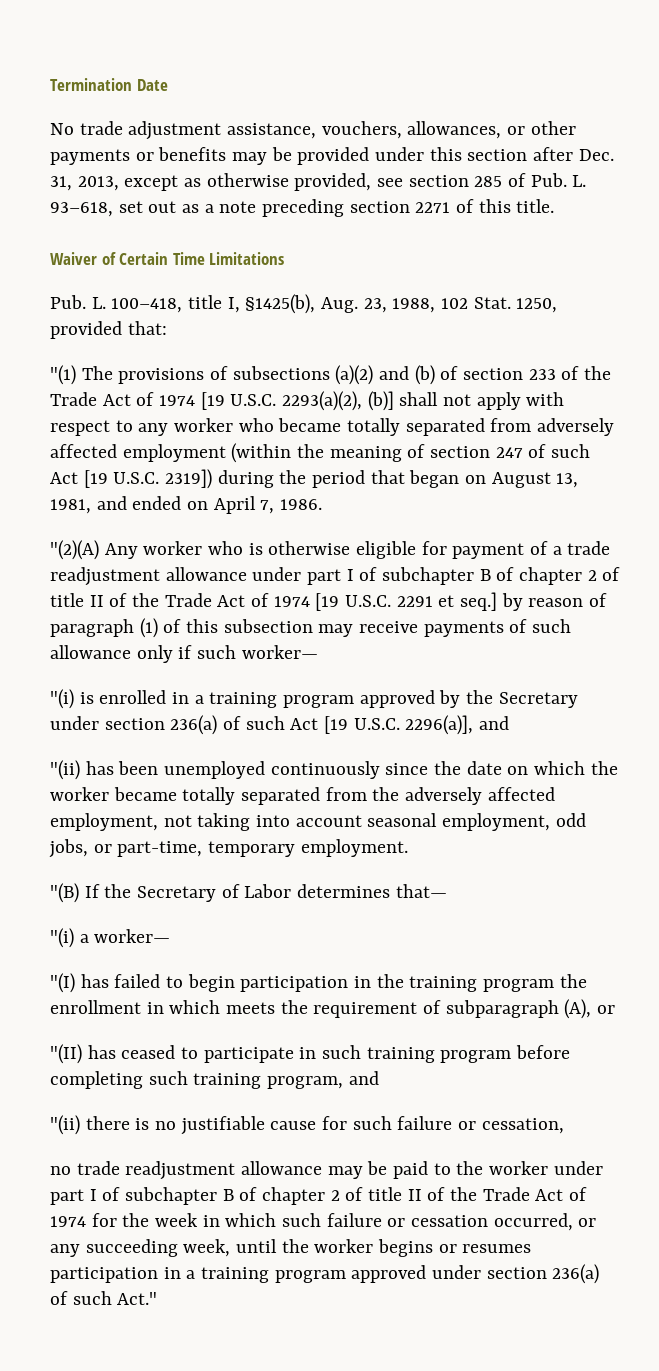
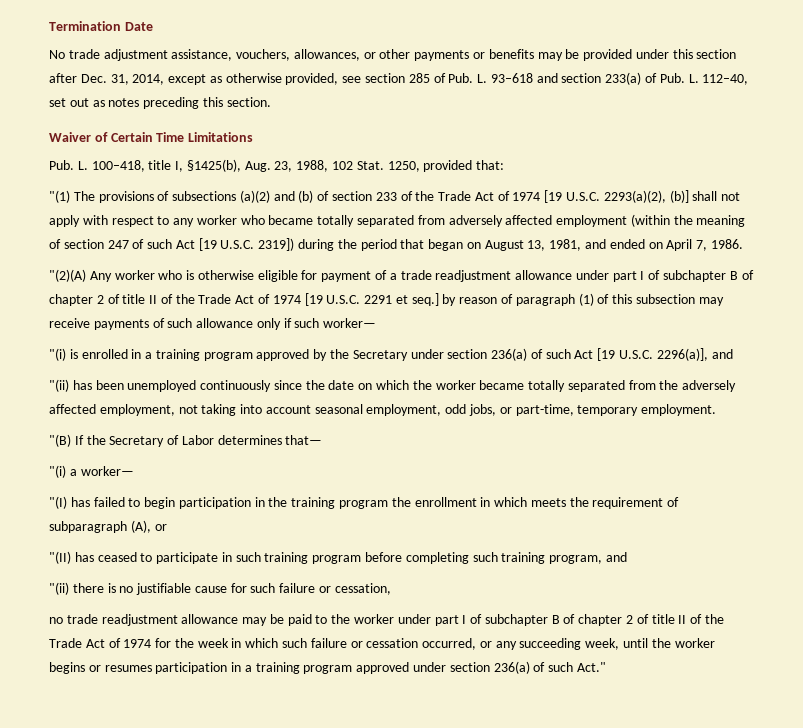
- No trade adjustment assistance, vouchers, allowances, or other payments or benefits may be provided under this section after Dec. 31, 2013, except as otherwise provided, see section 285 of Pub. L. 93–618, set out as a note preceding section 2271 of this title.
+ No trade adjustment assistance, vouchers, allowances, or other payments or benefits may be provided under this section after Dec. 31, 2014, except as otherwise provided, see section 285 of Pub. L. 93–618 and section 233(a) of Pub. L. 112–40, set out as notes preceding this section.

